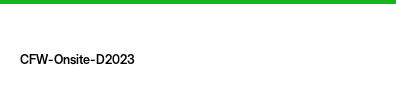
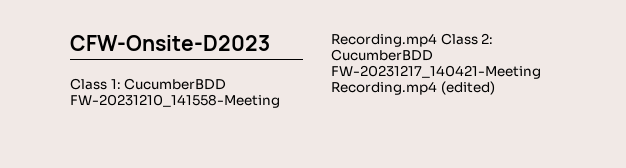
+ Class 1: CucumberBDD FW-20231210_141558-Meeting Recording.mp4 Class 2: CucumberBDD FW-20231217_140421-Meeting Recording.mp4 (edited)

